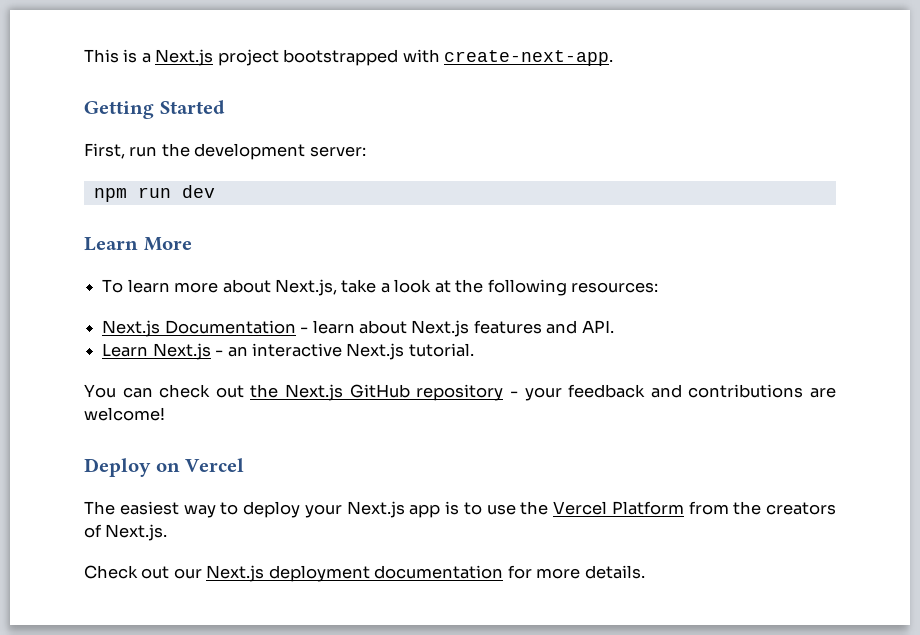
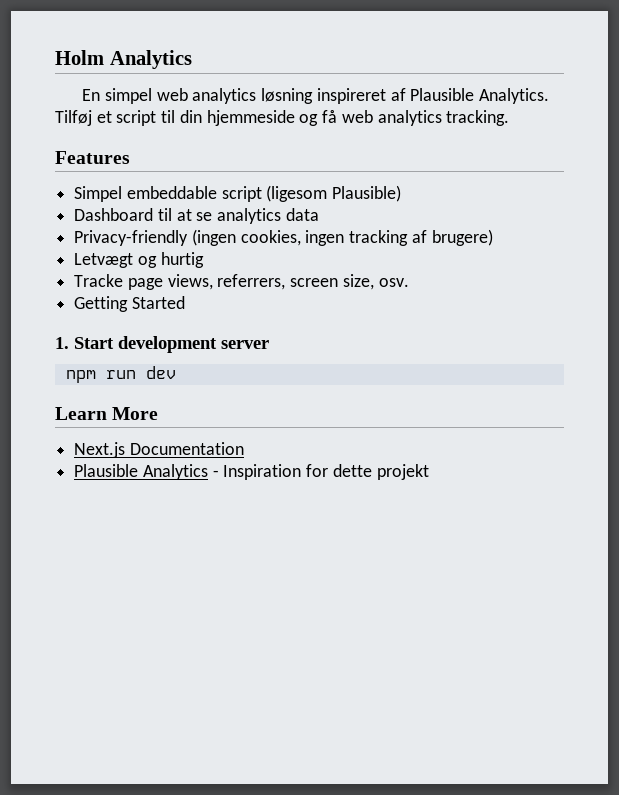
- This is a Next.js project bootstrapped with create-next-app.
+ Holm Analytics
+ En simpel web analytics løsning inspireret af Plausible Analytics. Tilføj et script til din hjemmeside og få web analytics tracking.
+ Features
+ Simpel embeddable script (ligesom Plausible)
+ Dashboard til at se analytics data
+ Privacy-friendly (ingen cookies, ingen tracking af brugere)
+ Letvægt og hurtig
+ Tracke page views, referrers, screen size, osv.
  Getting Started
- First, run the development server:
+ 1. Start development server
- To learn more about Next.js, take a look at the following resources:
- Next.js Documentation - learn about Next.js features and API.
- Learn Next.js - an interactive Next.js tutorial.
- You can check out the Next.js GitHub repository - your feedback and contributions are welcome!
- Deploy on Vercel
- The easiest way to deploy your Next.js app is to use the Vercel Platform from the creators of Next.js.
- Check out our Next.js deployment documentation for more details.
+ Next.js Documentation
+ Plausible Analytics - Inspiration for dette projekt

